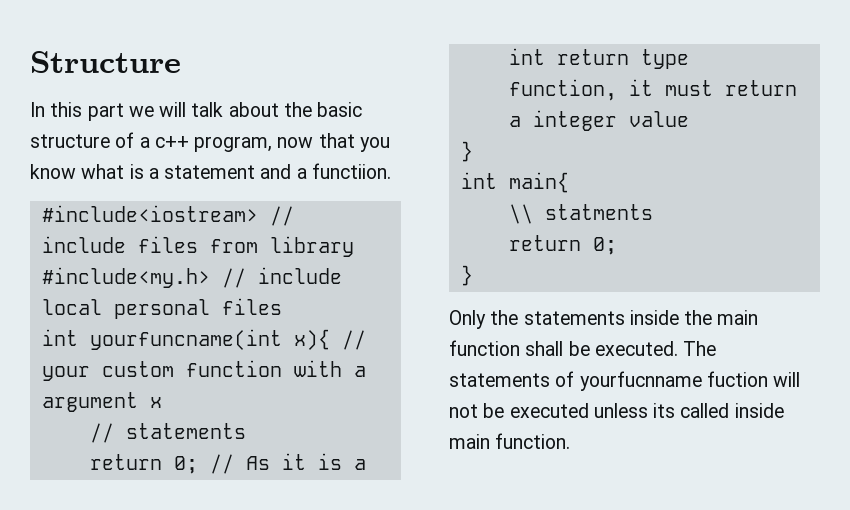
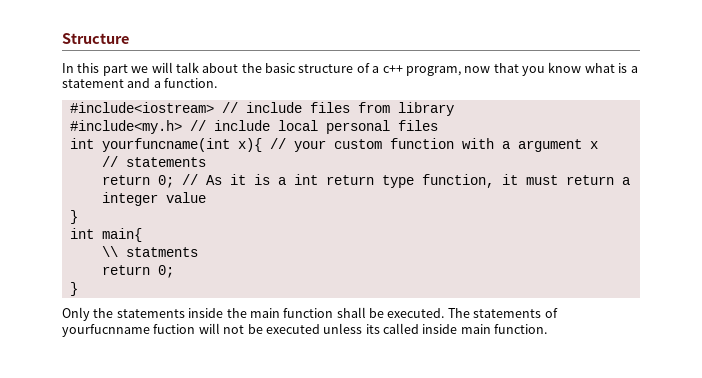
- In this part we will talk about the basic structure of a c++ program, now that you know what is a statement and a functiion.
+ In this part we will talk about the basic structure of a c++ program, now that you know what is a statement and a function.

